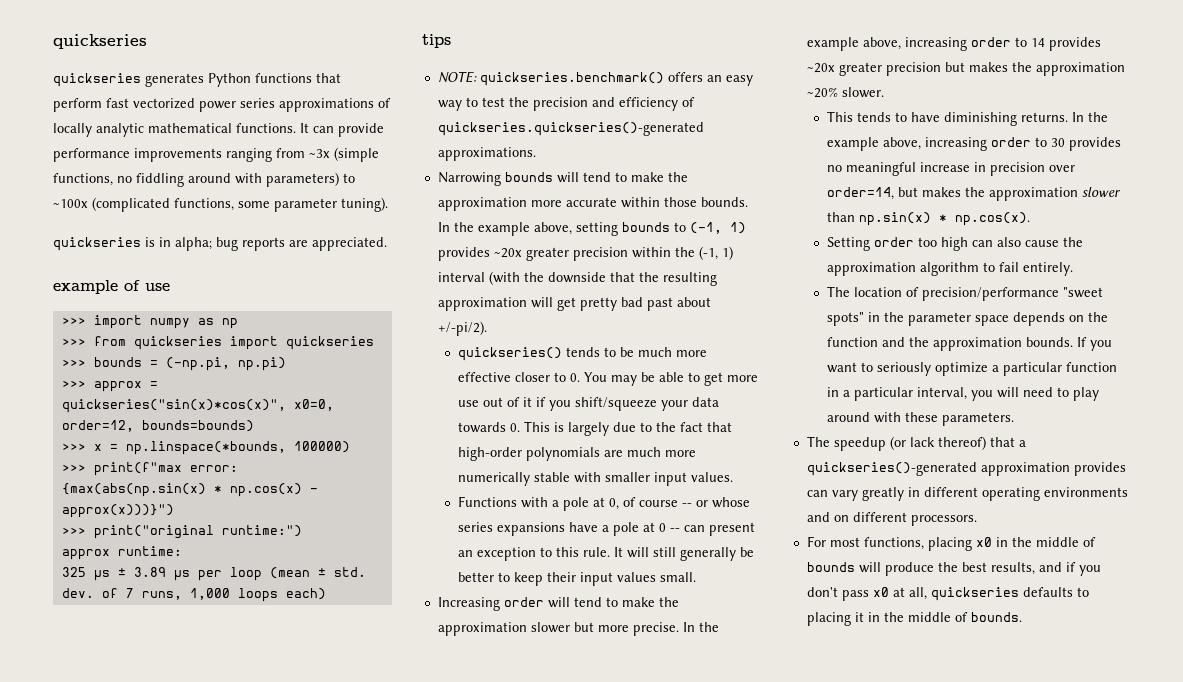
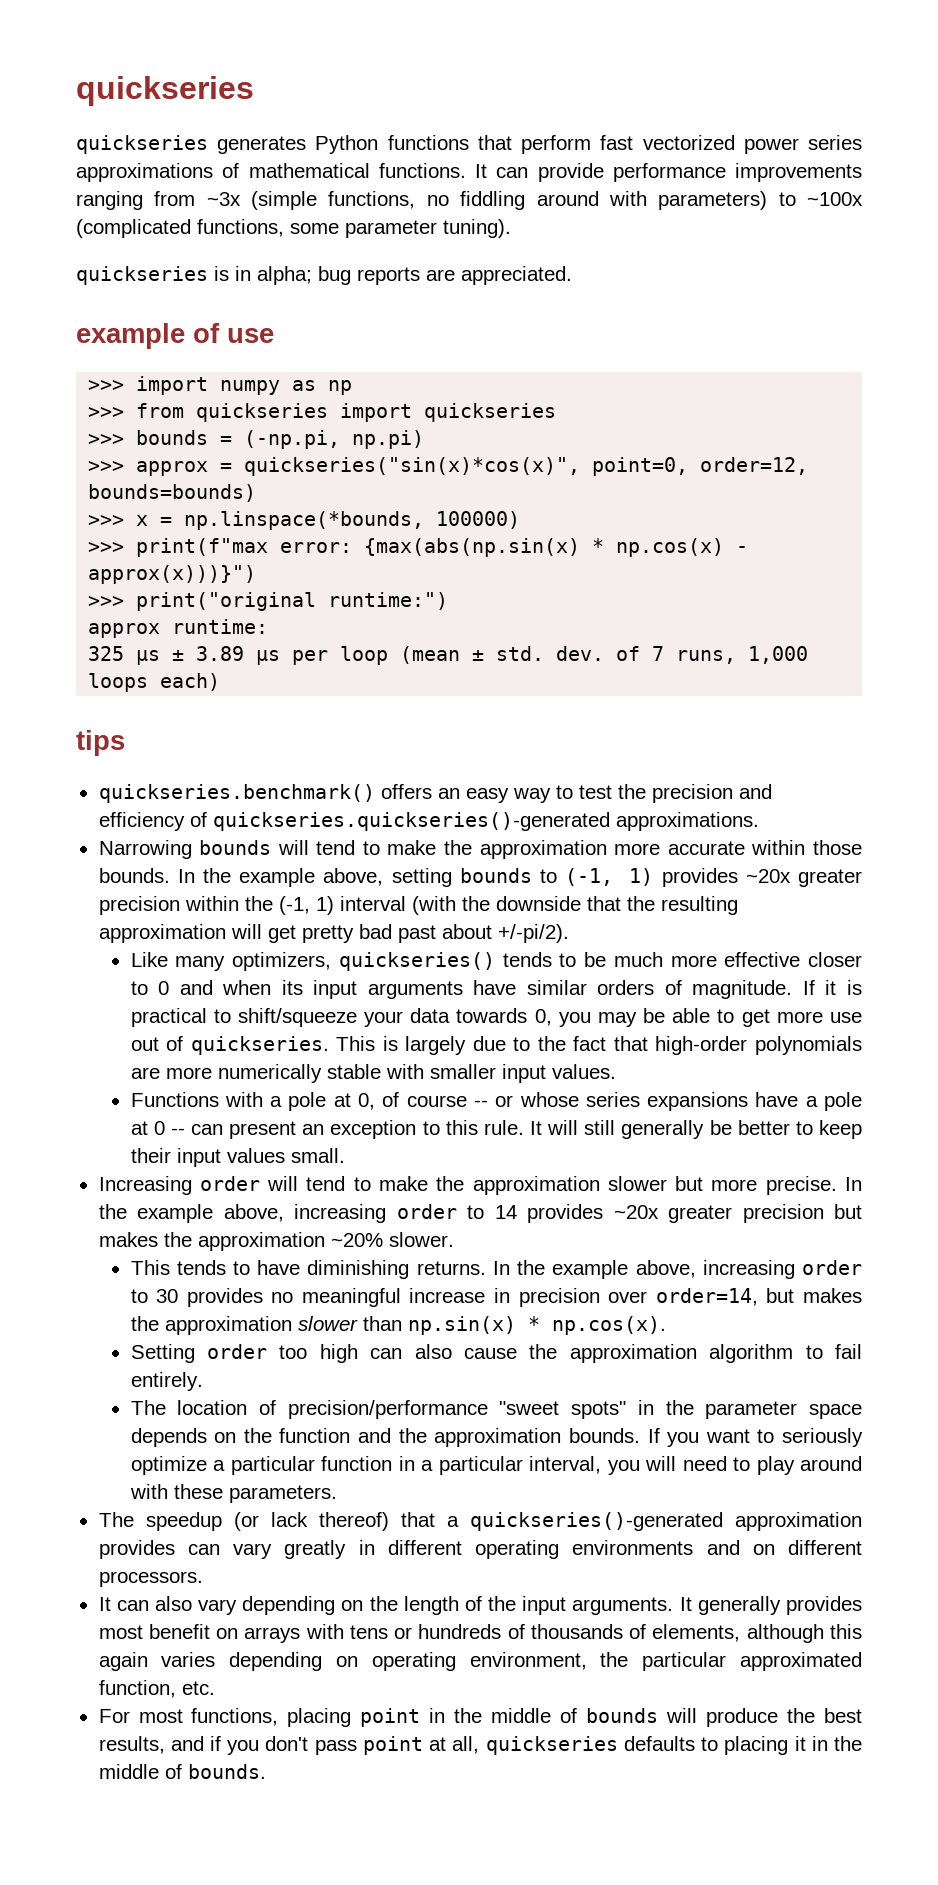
- quickseries generates Python functions that perform fast vectorized power series approximations of locally analytic mathematical functions.
+ quickseries generates Python functions that perform fast vectorized power series approximations of mathematical functions.
- >>> approx = quickseries("sin(x)*cos(x)", x0=0, order=12, bounds=bounds)
+ >>> approx = quickseries("sin(x)*cos(x)", point=0, order=12, bounds=bounds)
- NOTE: quickseries.benchmark() offers an easy way to test the precision and efficiency of quickseries.quickseries()-generated approximations.
+ quickseries.benchmark() offers an easy way to test the precision and efficiency of quickseries.quickseries()-generated approximations.
- quickseries() tends to be much more effective closer to 0. You may be able to get more use out of it if you shift/squeeze your data towards 0. This is largely due to the fact that high-order polynomials are much more numerically stable with smaller input values.
+ Like many optimizers, quickseries() tends to be much more effective closer to 0 and when its input arguments have similar orders of magnitude. If it is practical to shift/squeeze your data towards 0, you may be able to get more use out of quickseries. This is largely due to the fact that high-order polynomials are more numerically stable with smaller input values.
+ It can also vary depending on the length of the input arguments. It generally provides most benefit on arrays with tens or hundreds of thousands of elements, although this again varies depending on operating environment, the particular approximated function, etc.
- For most functions, placing x0 in the middle of bounds will produce the best results, and if you don't pass x0 at all, quickseries defaults to placing it in the middle of bounds.
+ For most functions, placing point in the middle of bounds will produce the best results, and if you don't pass point at all, quickseries defaults to placing it in the middle of bounds.

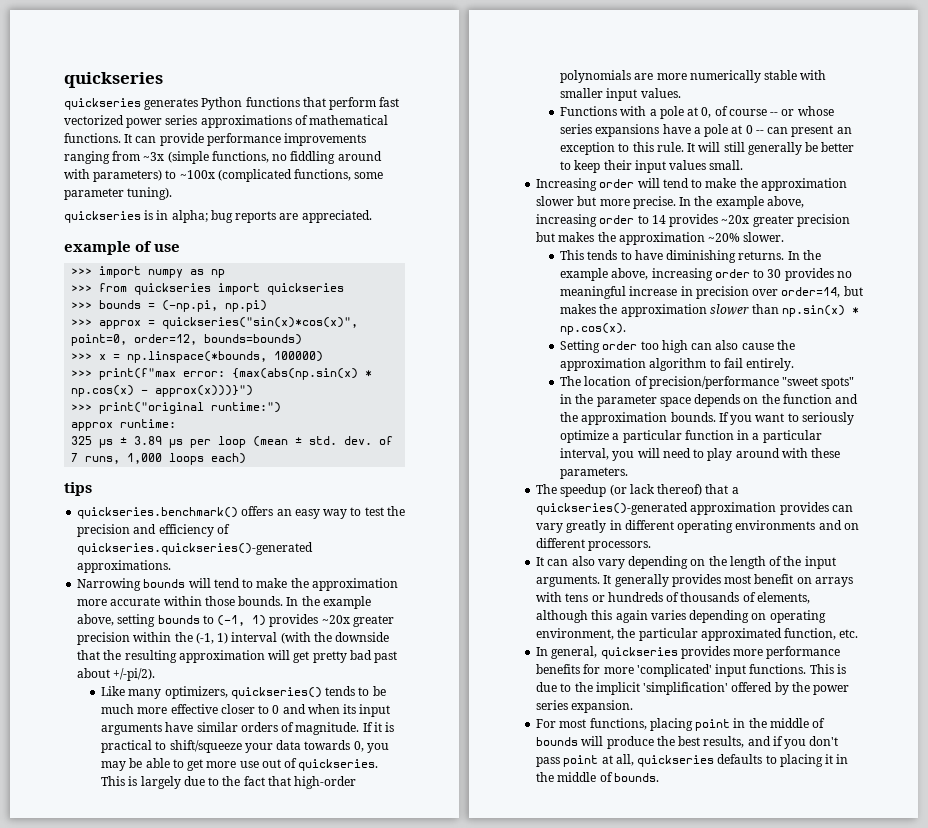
+ In general, quickseries provides more performance benefits for more 'complicated' input functions. This is due to the implicit 'simplification' offered by the power series expansion.

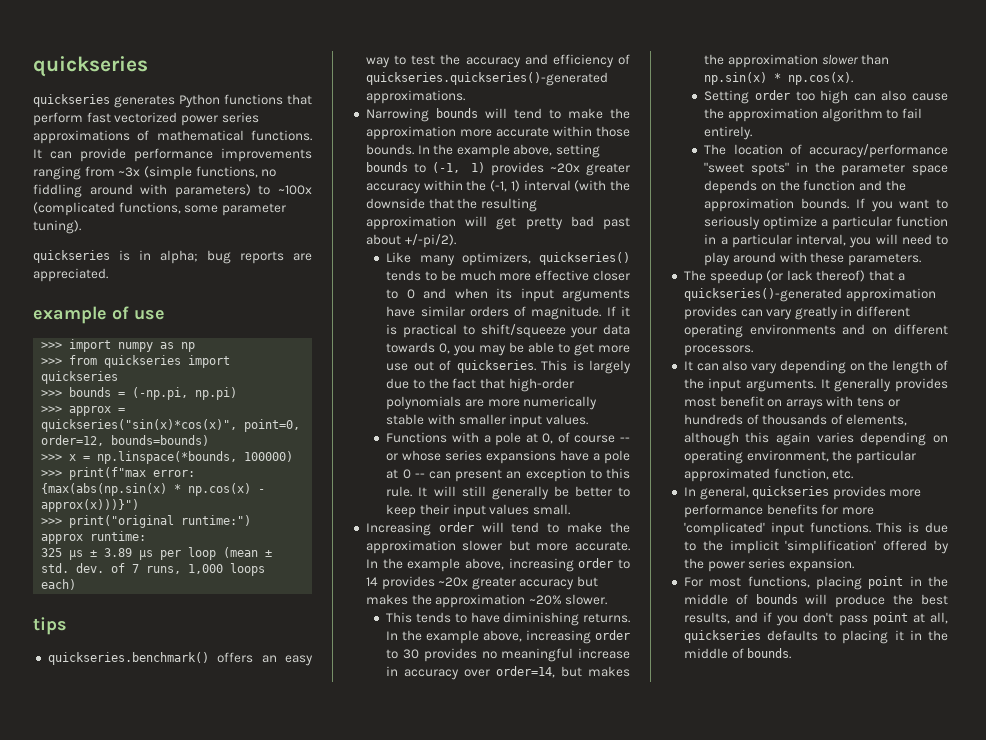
- quickseries.benchmark() offers an easy way to test the precision and efficiency of quickseries.quickseries()-generated approximations.
+ quickseries.benchmark() offers an easy way to test the accuracy and efficiency of quickseries.quickseries()-generated approximations.
- In the example above, setting bounds to (-1, 1) provides ~20x greater precision within the (-1, 1) interval (with the downside that the resulting approximation will get pretty bad past about +/-pi/2).
+ In the example above, setting bounds to (-1, 1) provides ~20x greater accuracy within the (-1, 1) interval (with the downside that the resulting approximation will get pretty bad past about +/-pi/2).
- Increasing order will tend to make the approximation slower but more precise.
+ Increasing order will tend to make the approximation slower but more accurate.
- In the example above, increasing order to 14 provides ~20x greater precision but makes the approximation ~20% slower.
+ In the example above, increasing order to 14 provides ~20x greater accuracy but makes the approximation ~20% slower.
- In the example above, increasing order to 30 provides no meaningful increase in precision over order=14, but makes the approximation slower than np.sin(x) * np.cos(x).
+ In the example above, increasing order to 30 provides no meaningful increase in accuracy over order=14, but makes the approximation slower than np.sin(x) * np.cos(x).
- The location of precision/performance "sweet spots" in the parameter space depends on the function and the approximation bounds.
+ The location of accuracy/performance "sweet spots" in the parameter space depends on the function and the approximation bounds.

